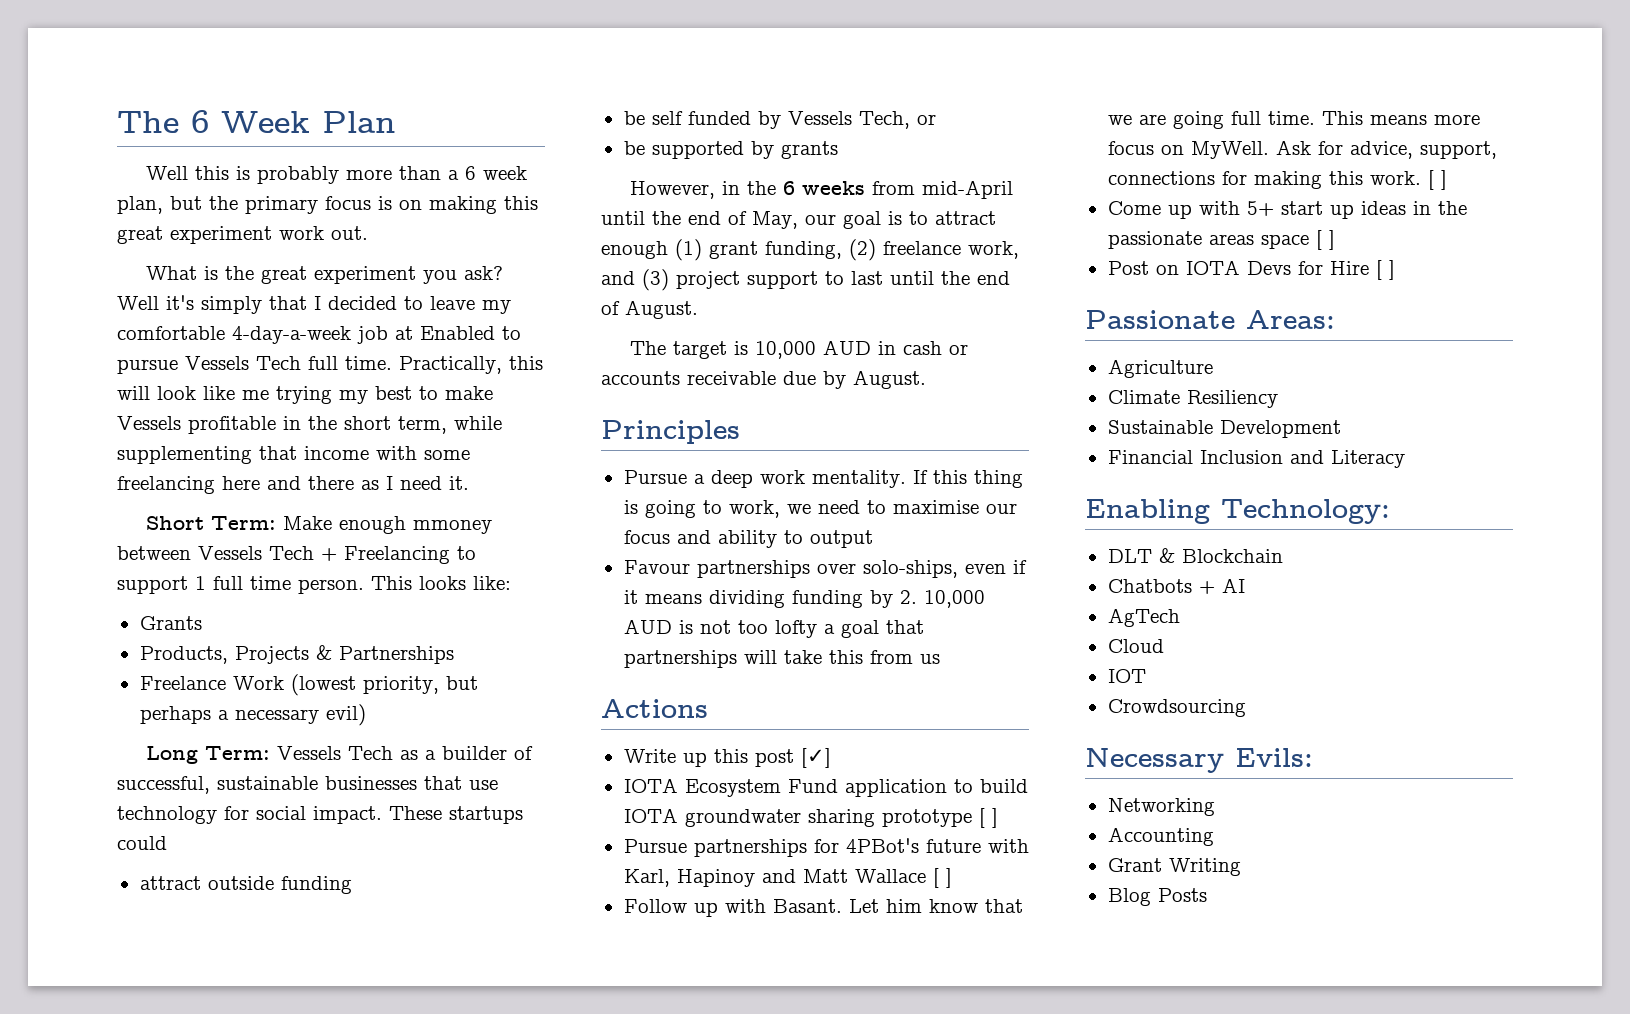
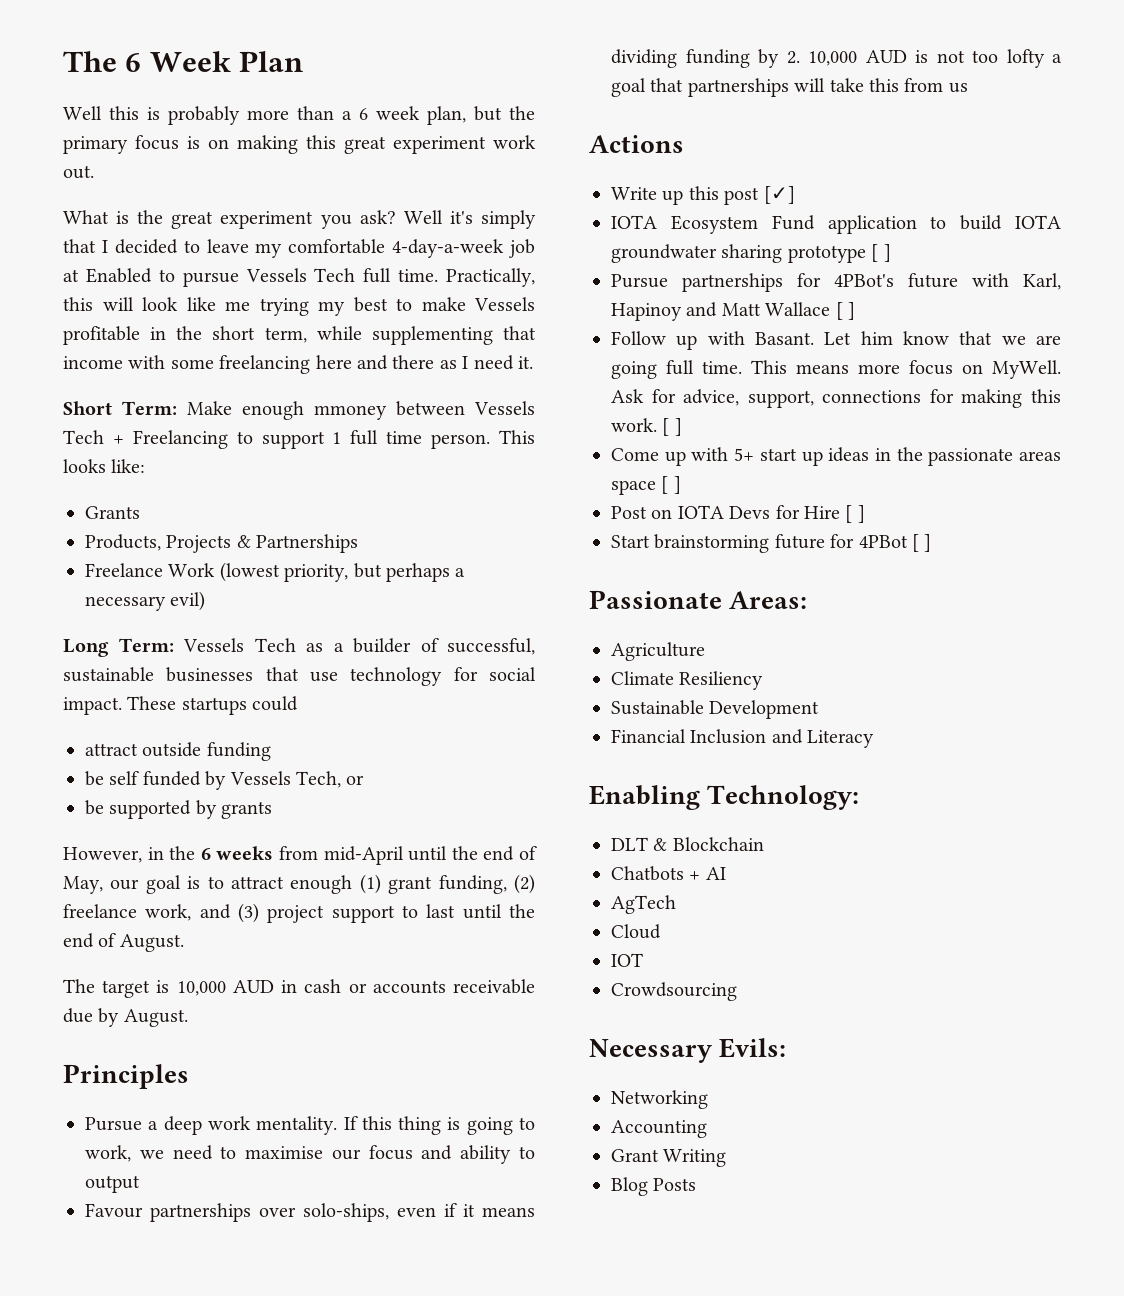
+ Start brainstorming future for 4PBot [ ]

